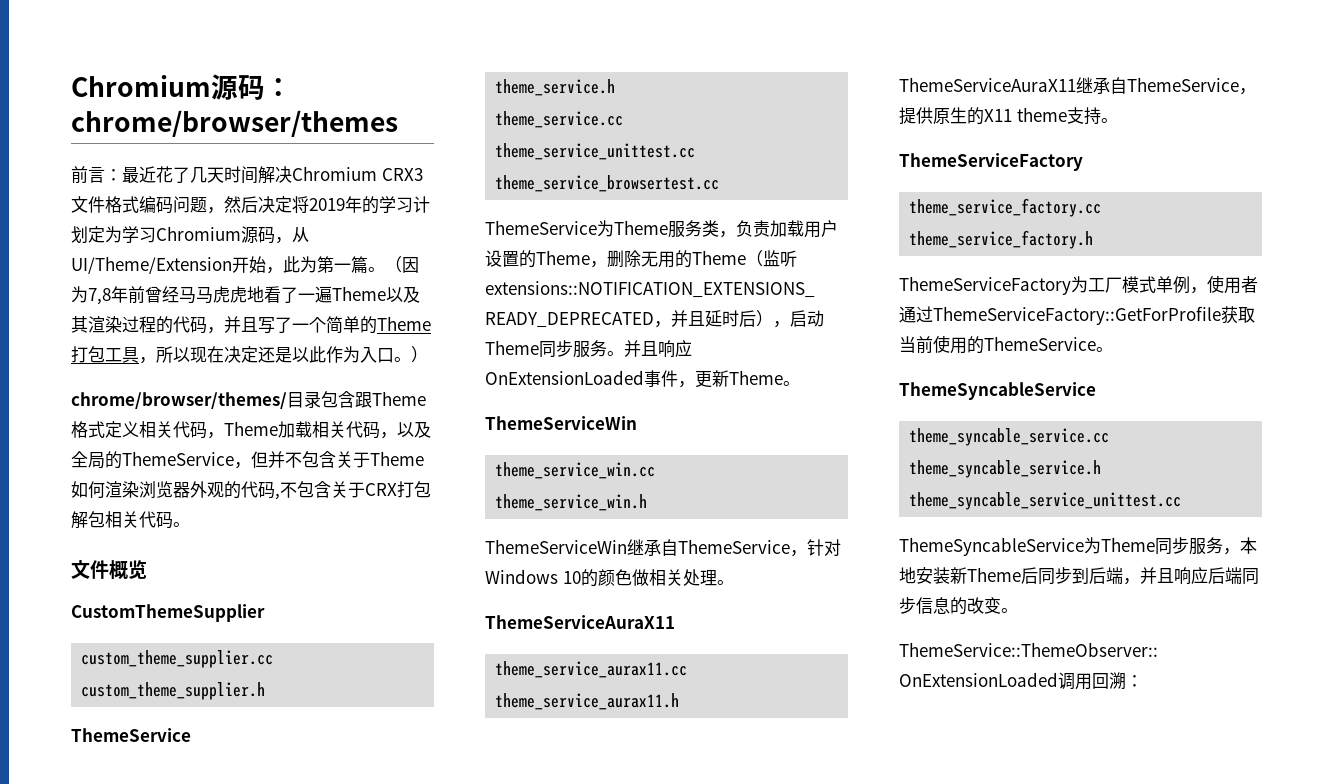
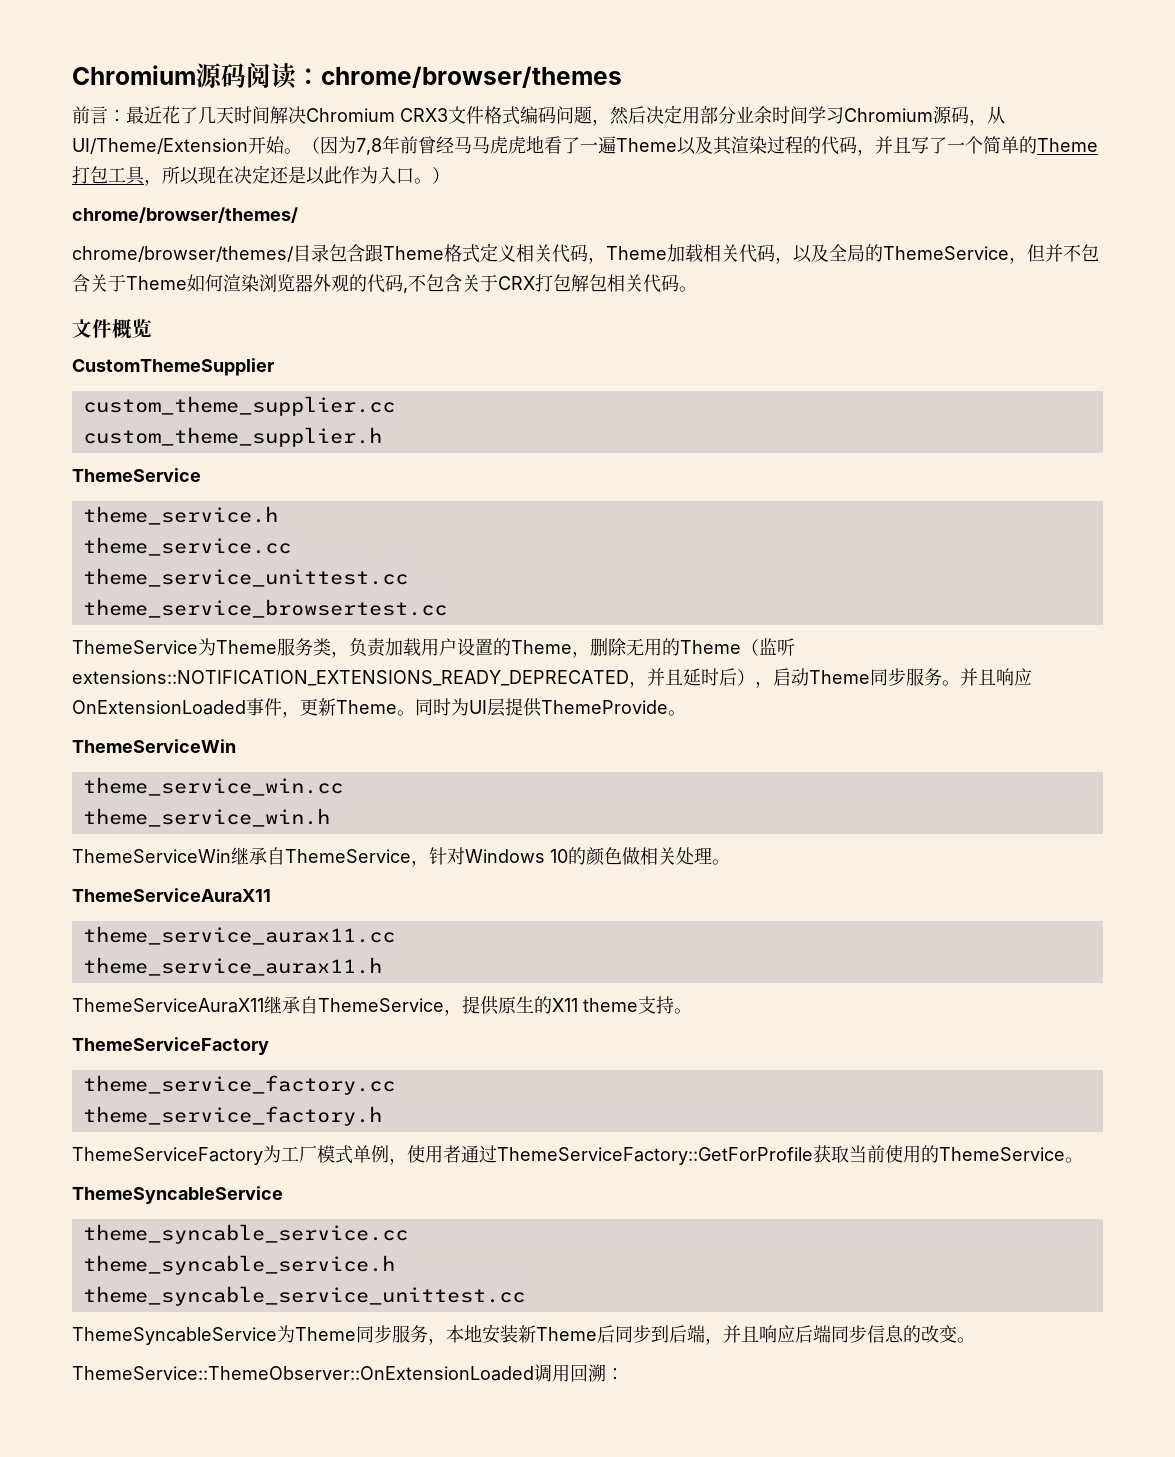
- Chromium源码：chrome/browser/themes
+ Chromium源码阅读：chrome/browser/themes
- 前言：最近花了几天时间解决Chromium CRX3文件格式编码问题，然后决定将2019年的学习计划定为学习Chromium源码，从UI/Theme/Extension开始，此为第一篇。
+ 前言：最近花了几天时间解决Chromium CRX3文件格式编码问题，然后决定用部分业余时间学习Chromium源码，从UI/Theme/Extension开始。
  （因为7,8年前曾经马马虎虎地看了一遍Theme以及其渲染过程的代码，并且写了一个简单的Theme打包工具，所以现在决定还是以此作为入口。）
+ chrome/browser/themes/
+ 同时为UI层提供ThemeProvide。

